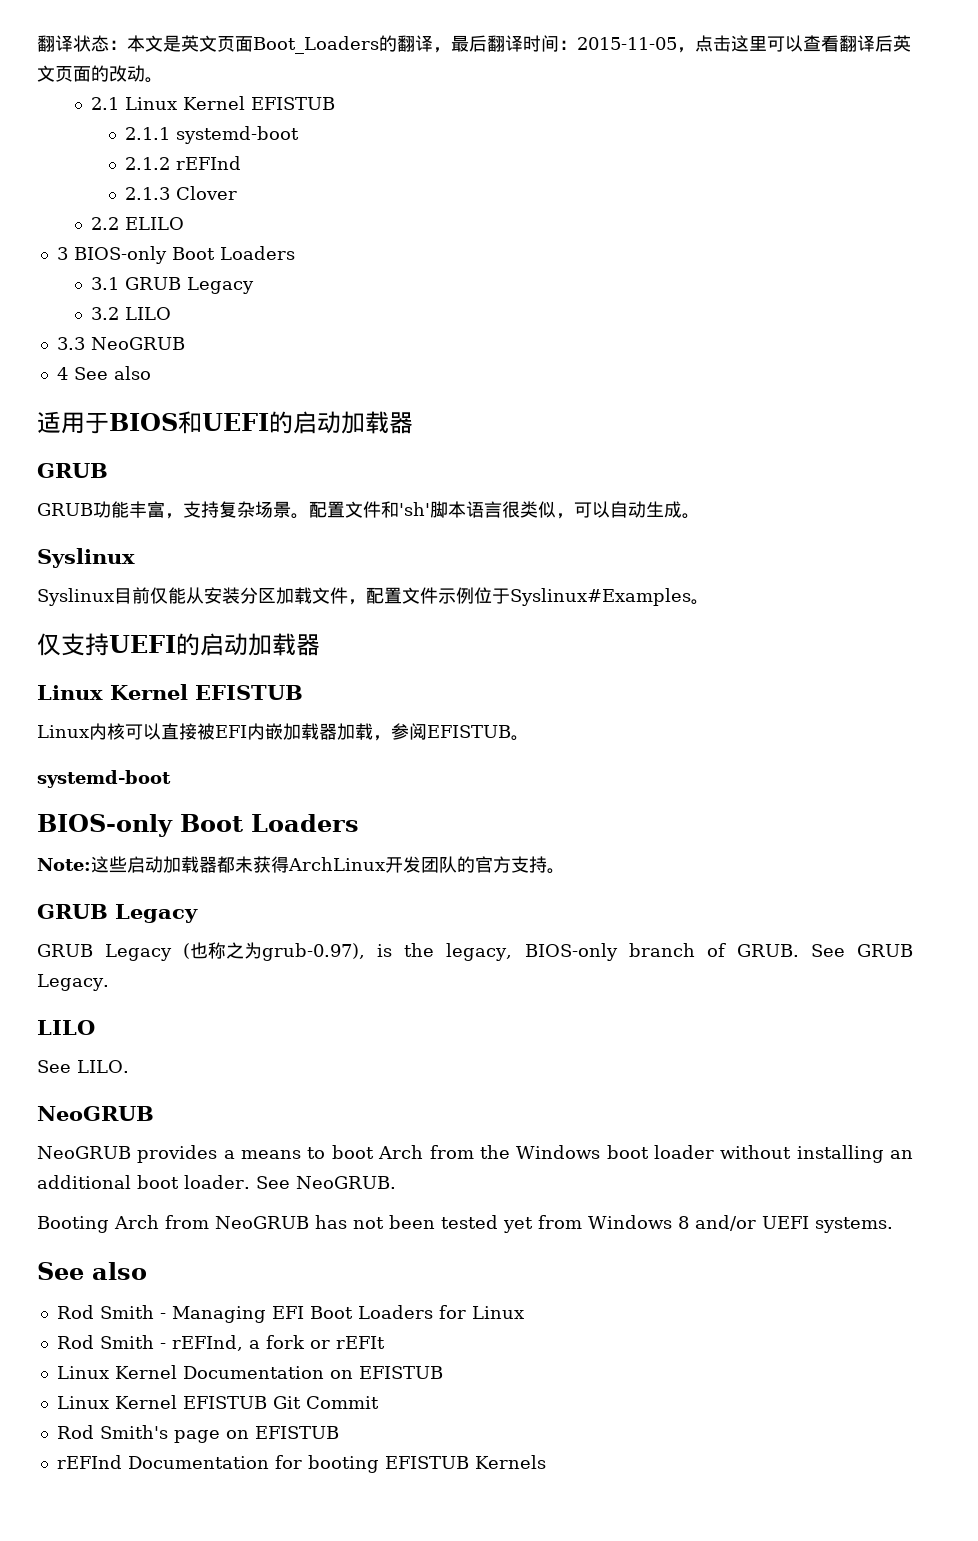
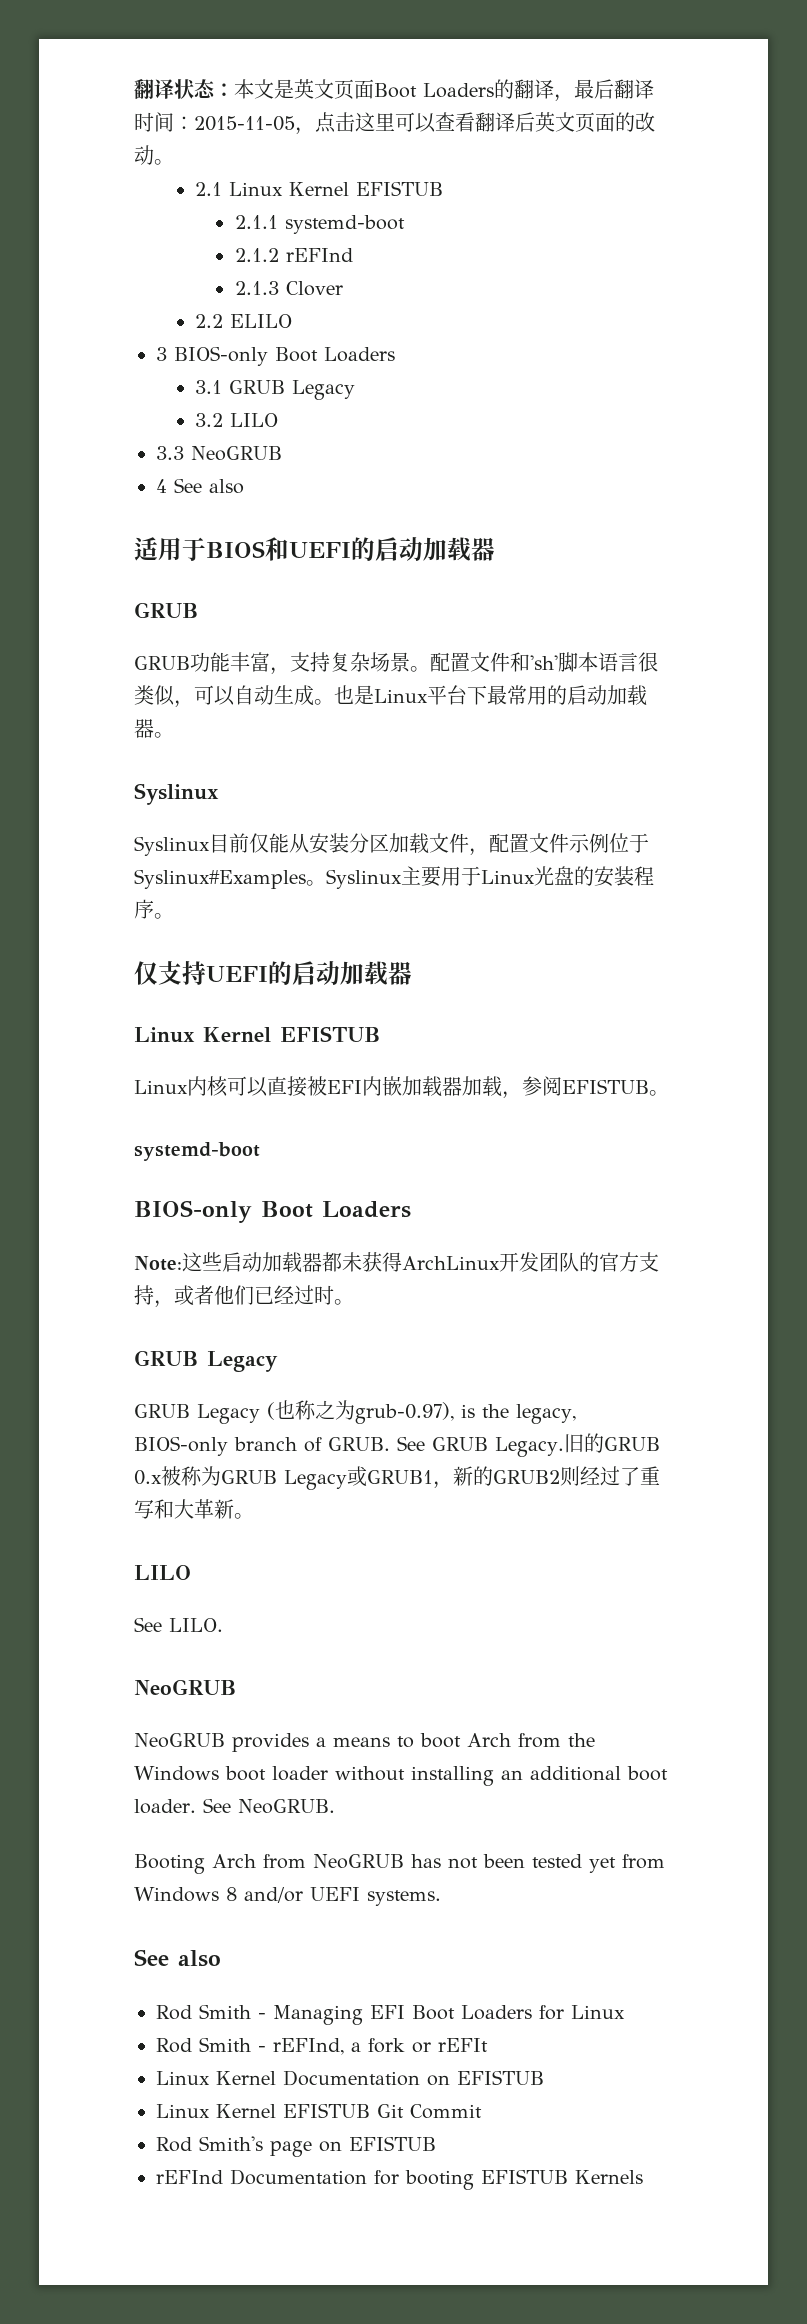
- 翻译状态：本文是英文页面Boot_Loaders的翻译，最后翻译时间：2015-11-05，点击这里可以查看翻译后英文页面的改动。
+ 翻译状态：本文是英文页面Boot Loaders的翻译，最后翻译时间：2015-11-05，点击这里可以查看翻译后英文页面的改动。
+ 也是Linux平台下最常用的启动加载器。
+ Syslinux主要用于Linux光盘的安装程序。
- Note:这些启动加载器都未获得ArchLinux开发团队的官方支持。
+ Note:这些启动加载器都未获得ArchLinux开发团队的官方支持，或者他们已经过时。
+ 旧的GRUB 0.x被称为GRUB Legacy或GRUB1，新的GRUB2则经过了重写和大革新。

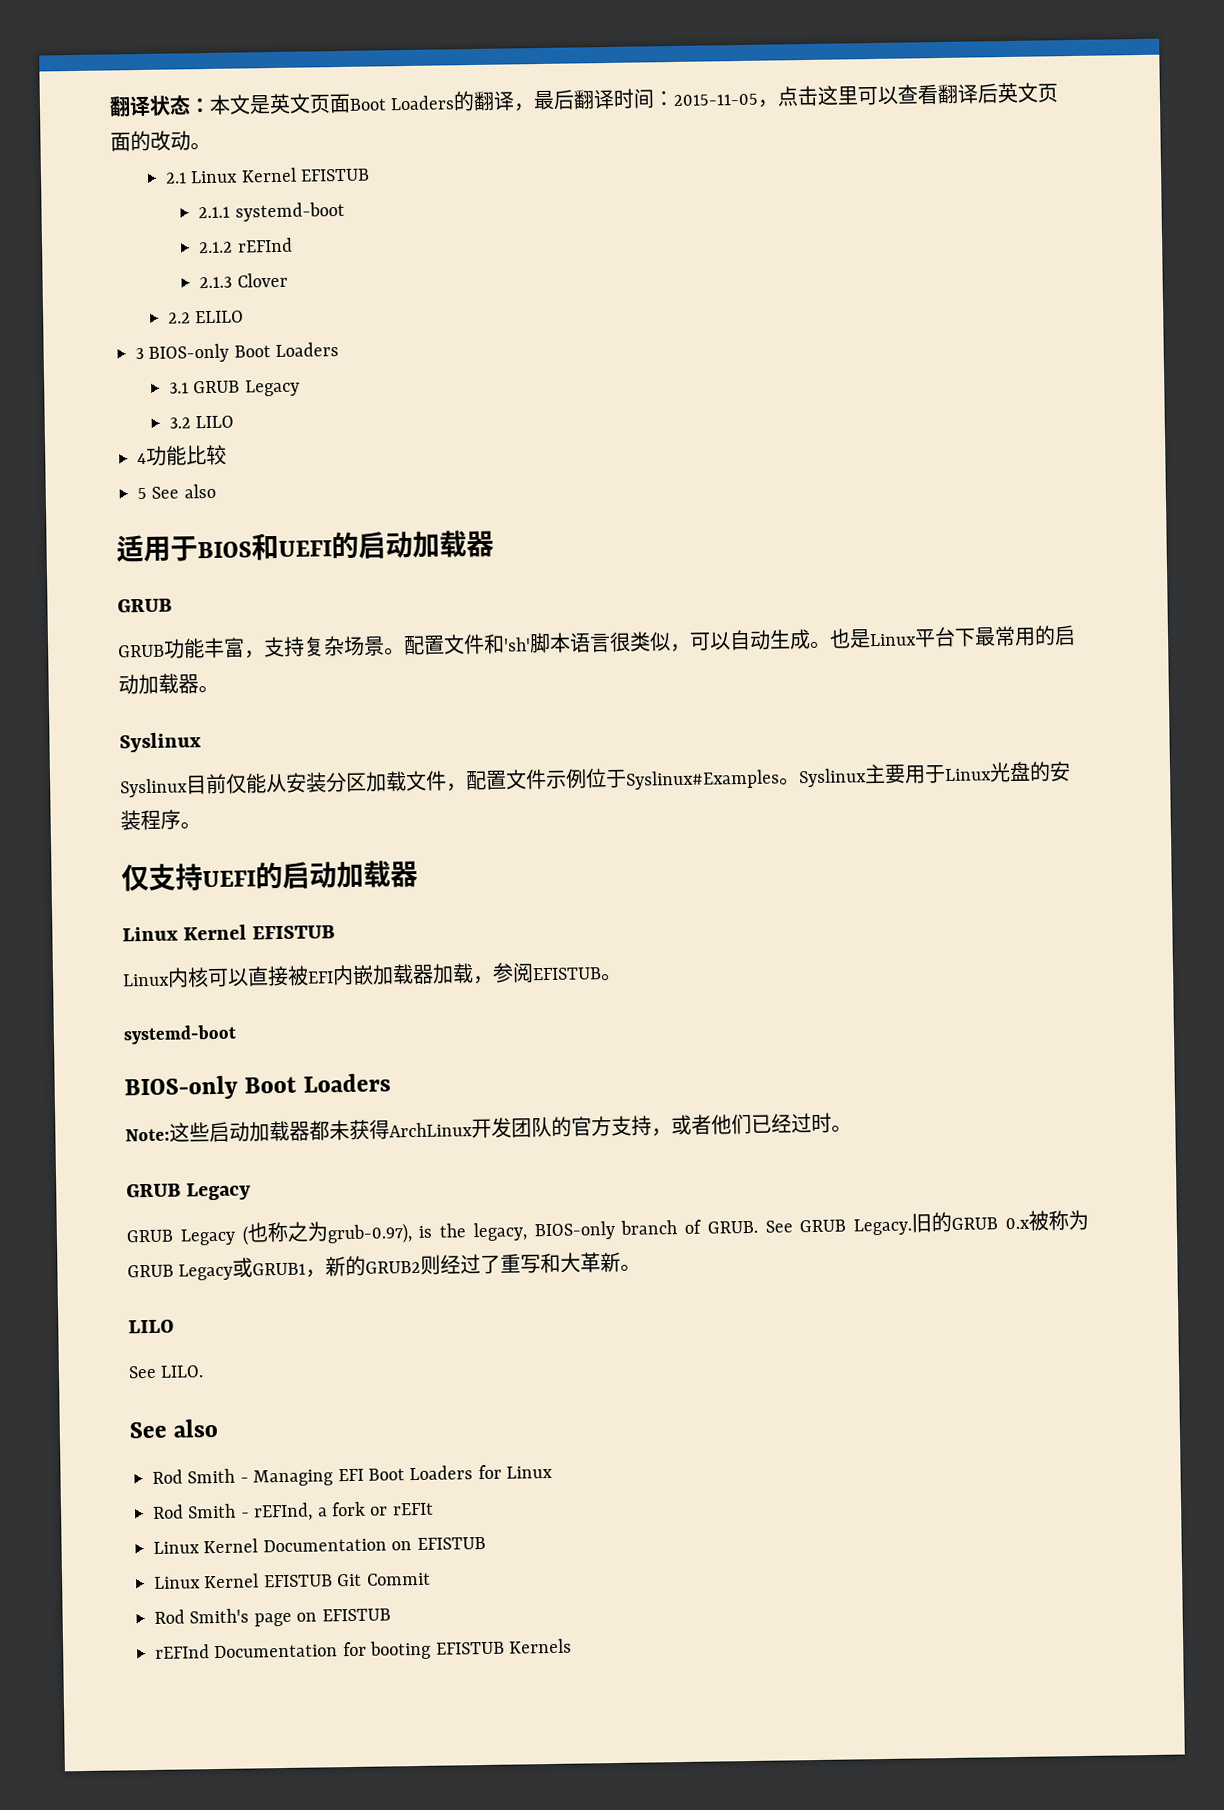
- 3.3 NeoGRUB
- 4 See also
+ 4功能比较
+ 5 See also
  See LILO.
- NeoGRUB
- NeoGRUB provides a means to boot Arch from the Windows boot loader without installing an additional boot loader. See NeoGRUB.
- Booting Arch from NeoGRUB has not been tested yet from Windows 8 and/or UEFI systems.

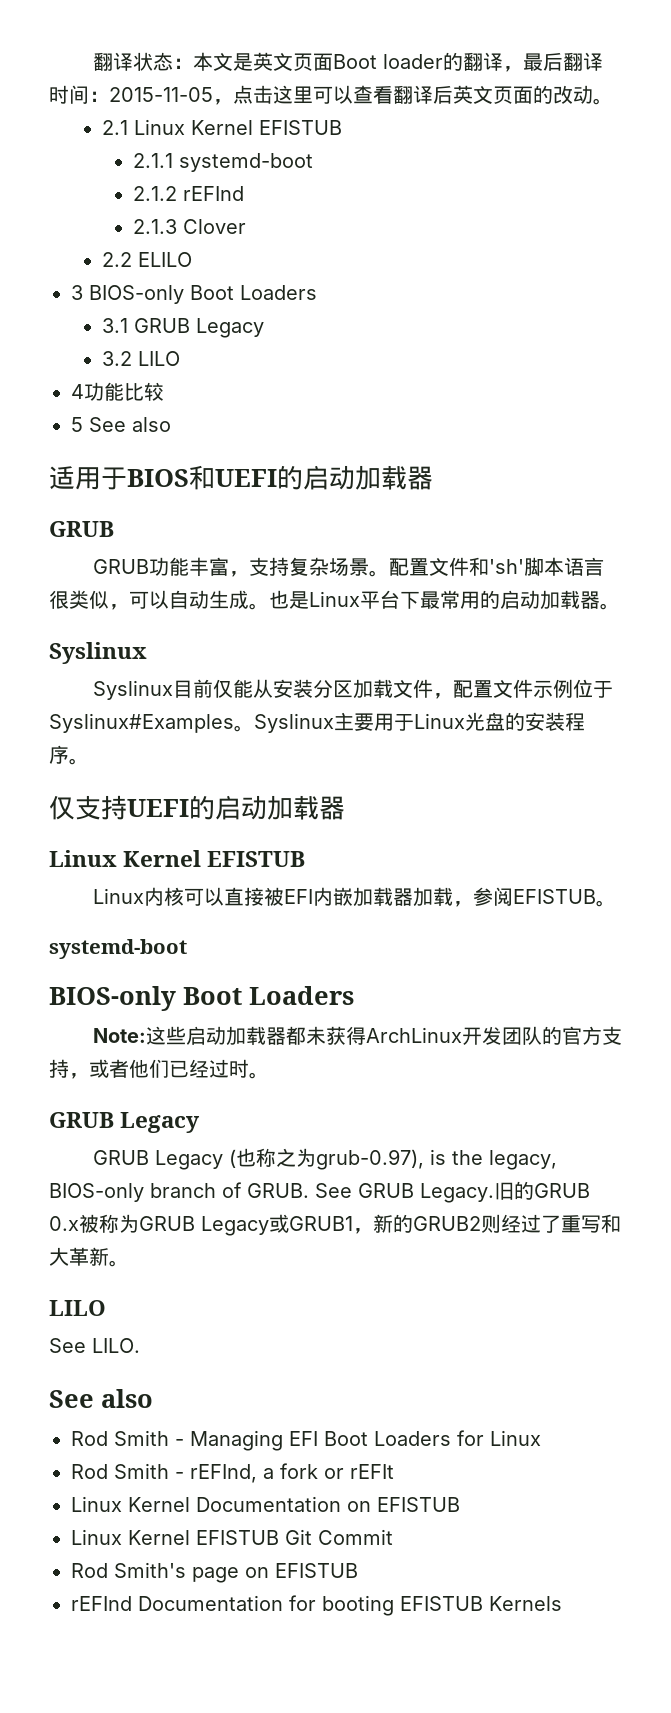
- 翻译状态：本文是英文页面Boot Loaders的翻译，最后翻译时间：2015-11-05，点击这里可以查看翻译后英文页面的改动。
+ 翻译状态：本文是英文页面Boot loader的翻译，最后翻译时间：2015-11-05，点击这里可以查看翻译后英文页面的改动。

